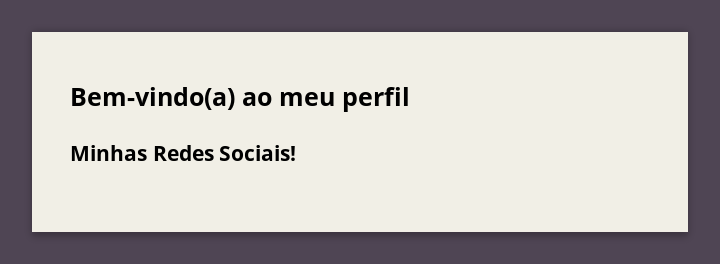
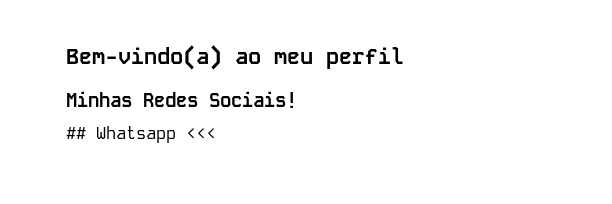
+ ## Whatsapp <<<

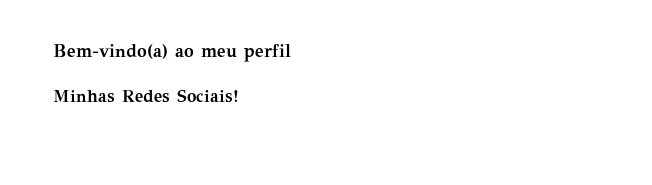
- ## Whatsapp <<<

